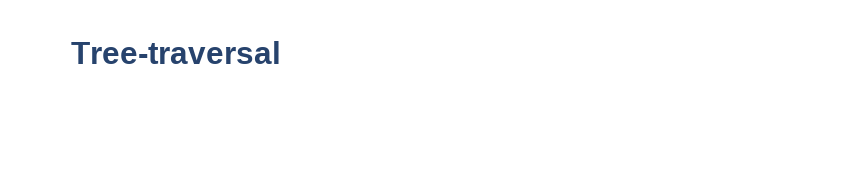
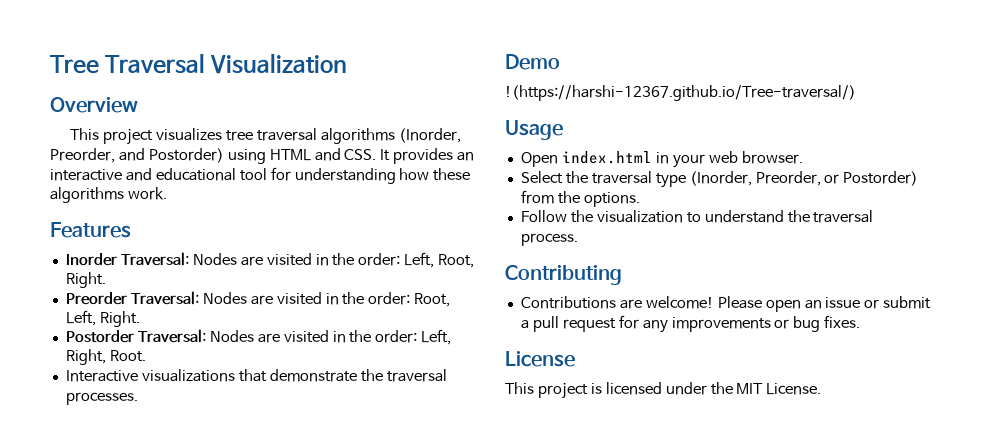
- Tree-traversal
+ Tree Traversal Visualization
+ Overview
+ This project visualizes tree traversal algorithms (Inorder, Preorder, and Postorder) using HTML and CSS. It provides an interactive and educational tool for understanding how these algorithms work.
+ Features
+ Inorder Traversal: Nodes are visited in the order: Left, Root, Right.
+ Preorder Traversal: Nodes are visited in the order: Root, Left, Right.
+ Postorder Traversal: Nodes are visited in the order: Left, Right, Root.
+ Interactive visualizations that demonstrate the traversal processes.
+ Demo
+ !(https://harshi-12367.github.io/Tree-traversal/)
+ Usage
+ Open index.html in your web browser.
+ Select the traversal type (Inorder, Preorder, or Postorder) from the options.
+ Follow the visualization to understand the traversal process.
+ Contributing
+ Contributions are welcome! Please open an issue or submit a pull request for any improvements or bug fixes.
+ License
+ This project is licensed under the MIT License.

